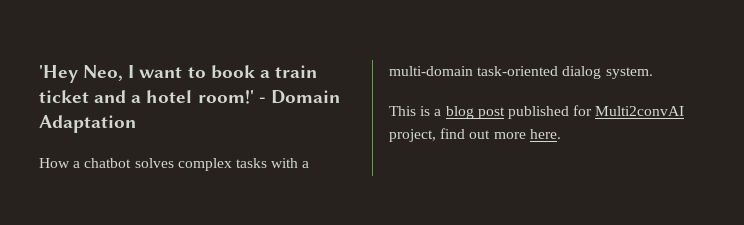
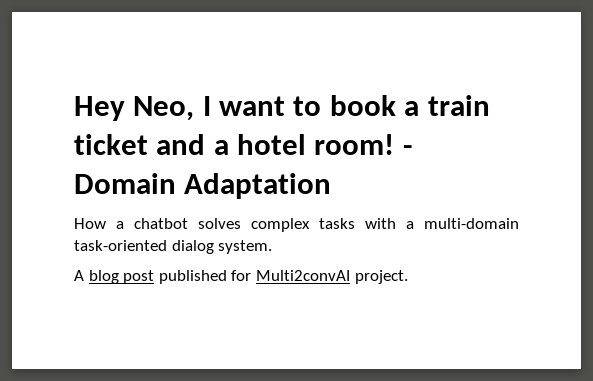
- 'Hey Neo, I want to book a train ticket and a hotel room!'
+ Hey Neo, I want to book a train ticket and a hotel room!
- This is a blog post published for Multi2convAI project, find out more here.
+ A blog post published for Multi2convAI project.

